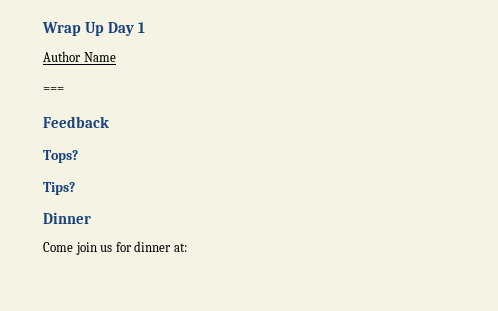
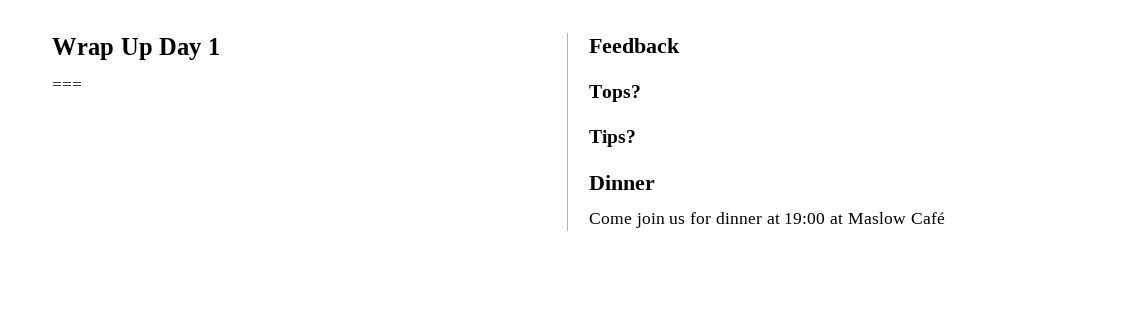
- Author Name
- Come join us for dinner at:
+ Come join us for dinner at 19:00 at Maslow Café

